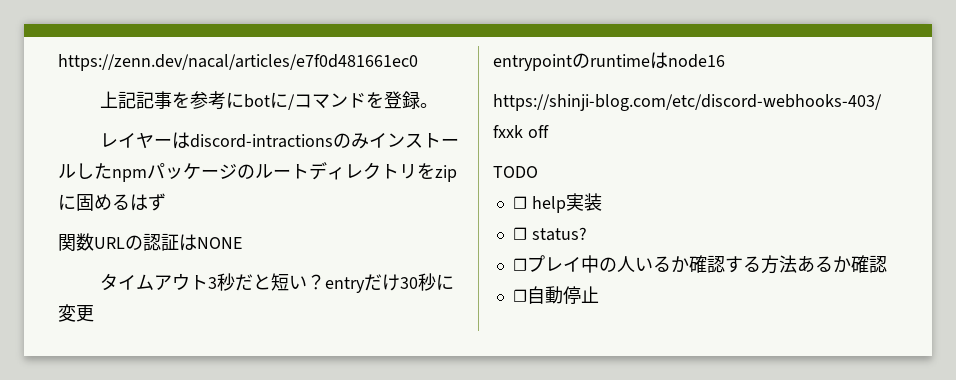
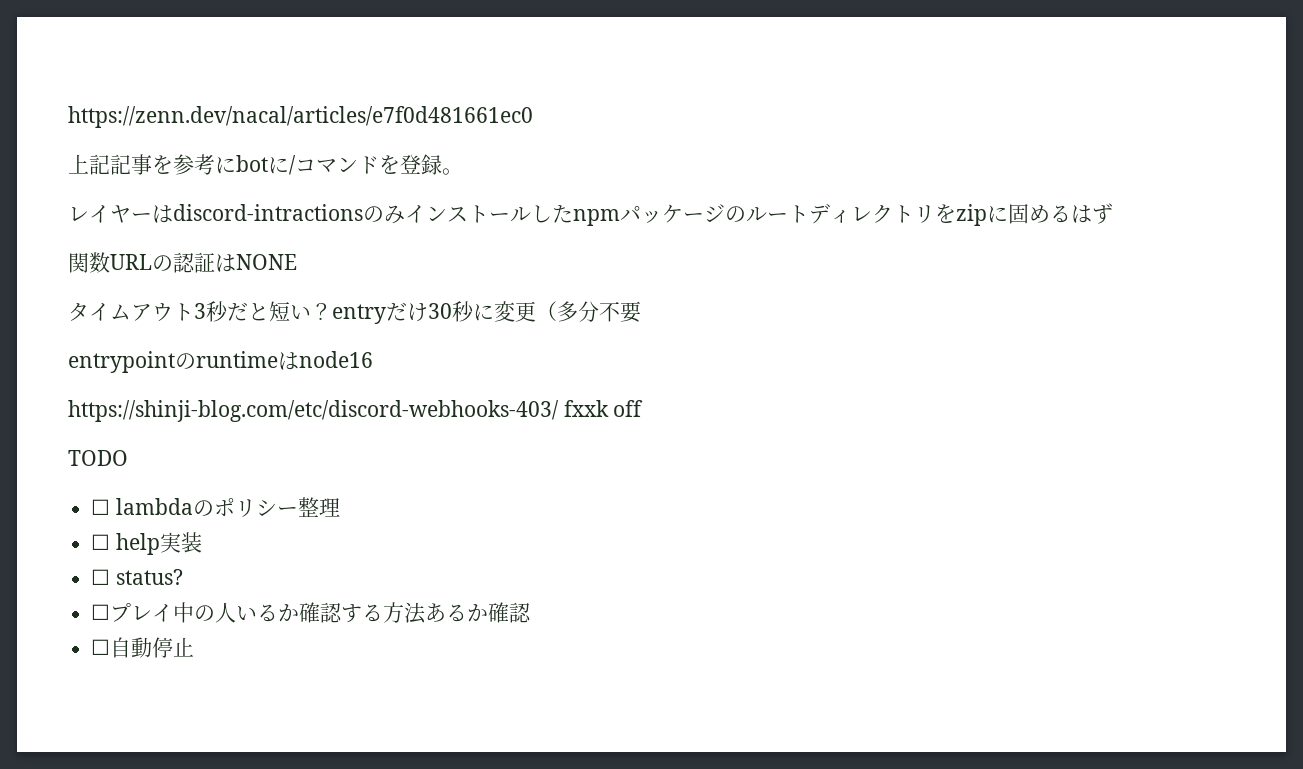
- タイムアウト3秒だと短い？entryだけ30秒に変更
+ タイムアウト3秒だと短い？entryだけ30秒に変更（多分不要
+ ☐ lambdaのポリシー整理

